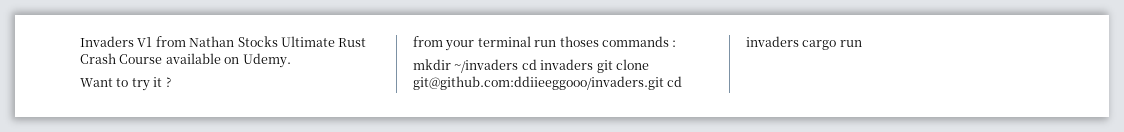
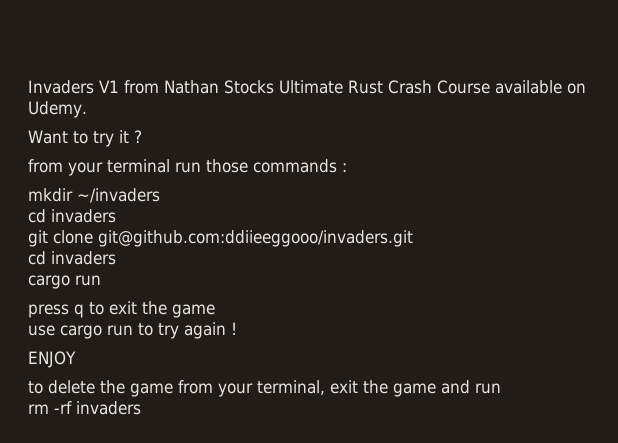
- from your terminal run thoses commands :
+ from your terminal run those commands :
- mkdir ~/invaders cd invaders git clone git@github.com:ddiieeggooo/invaders.git cd invaders cargo run
+ mkdir ~/invaders
+ cd invaders
+ git clone git@github.com:ddiieeggooo/invaders.git
+ cd invaders
+ cargo run
+ press q to exit the game
+ use cargo run to try again !
+ ENJOY
+ to delete the game from your terminal, exit the game and run
+ rm -rf invaders

